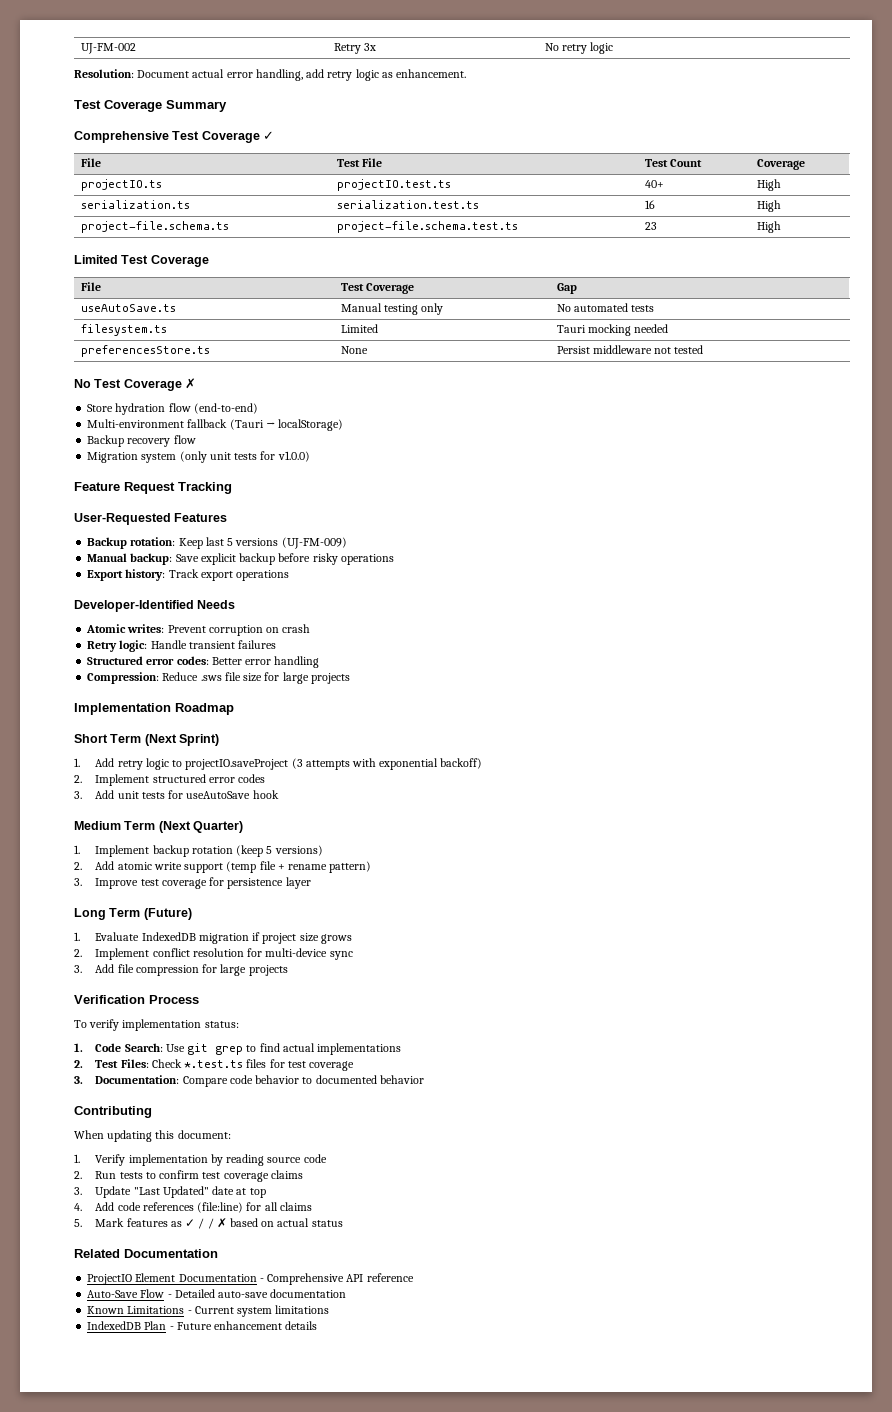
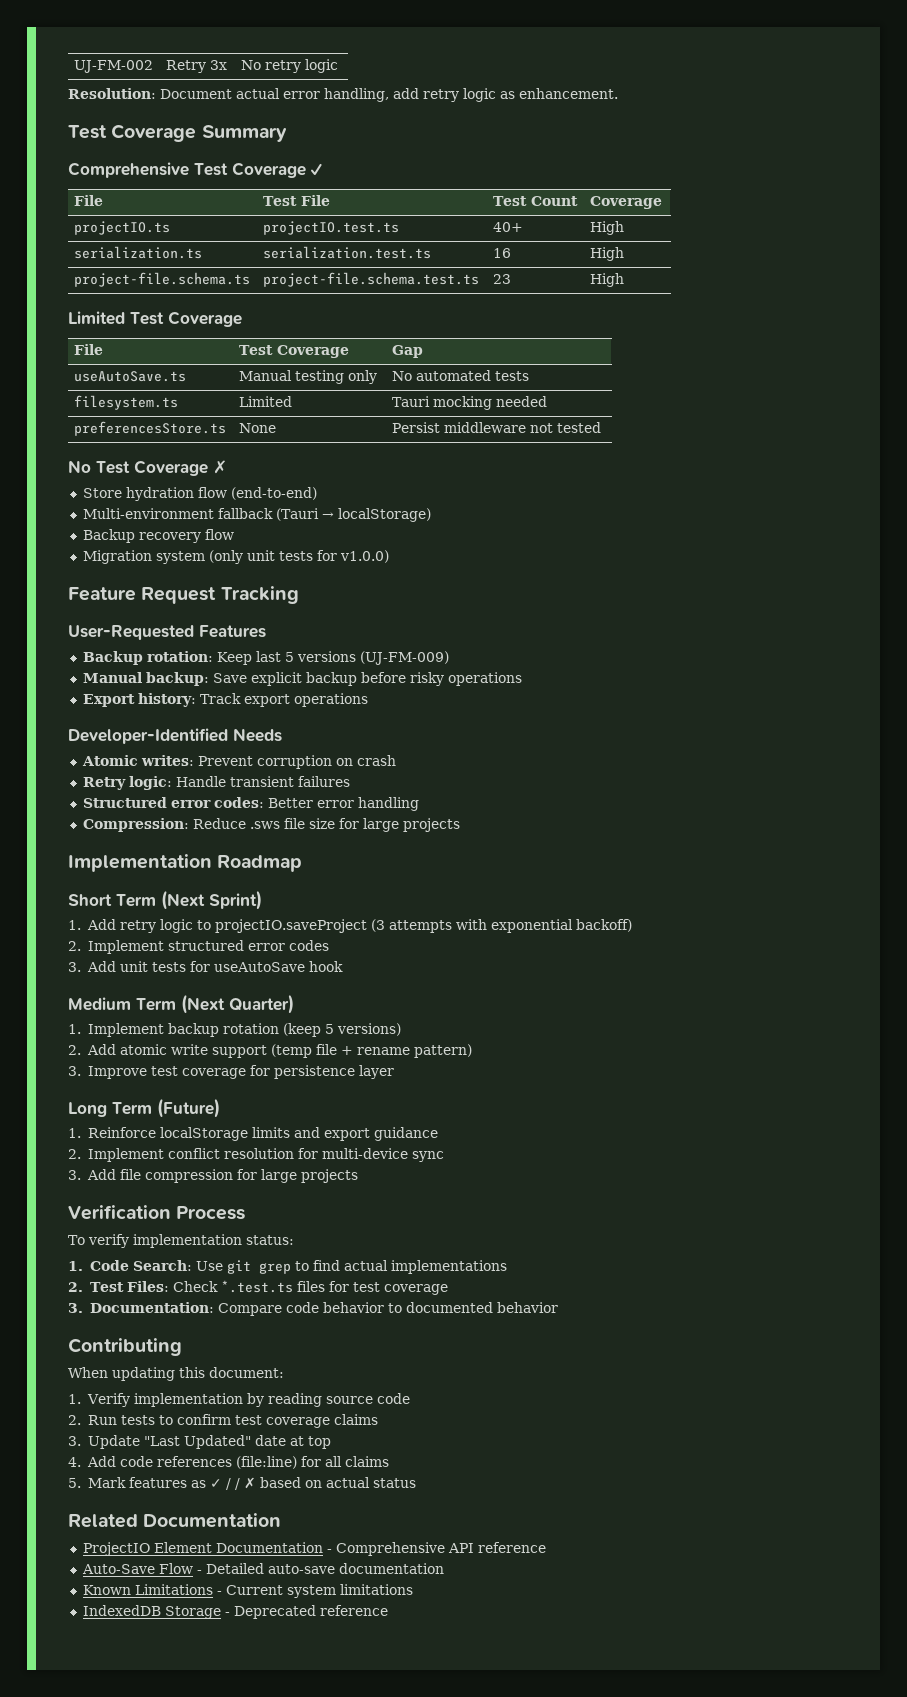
- 1. Evaluate IndexedDB migration if project size grows
+ 1. Reinforce localStorage limits and export guidance
- IndexedDB Plan - Future enhancement details
+ IndexedDB Storage - Deprecated reference

